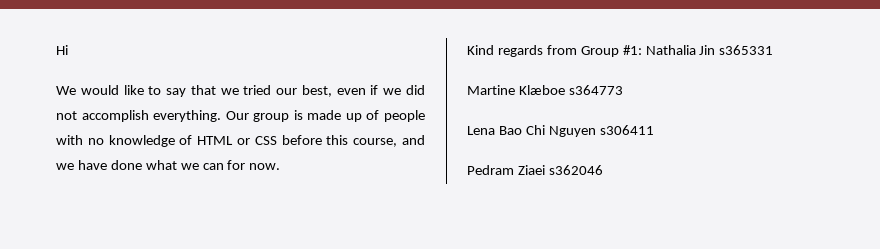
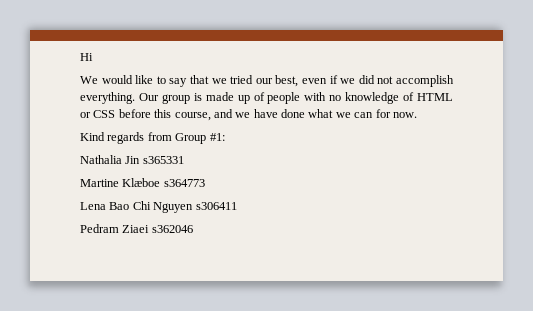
- Kind regards from Group #1: Nathalia Jin s365331
+ Kind regards from Group #1:
+ Nathalia Jin s365331

